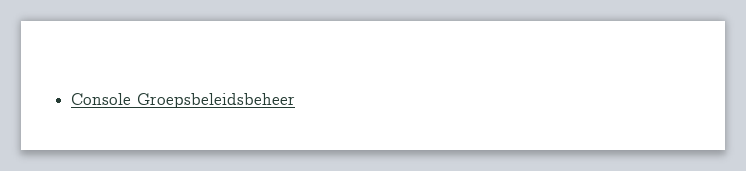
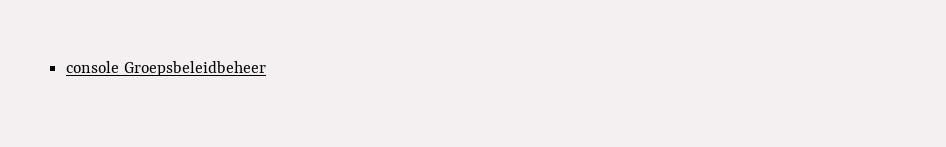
- Console Groepsbeleidsbeheer
+ console Groepsbeleidbeheer

